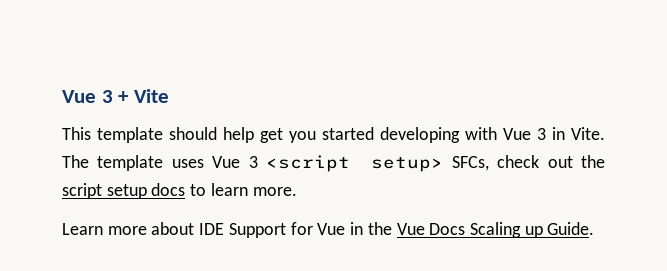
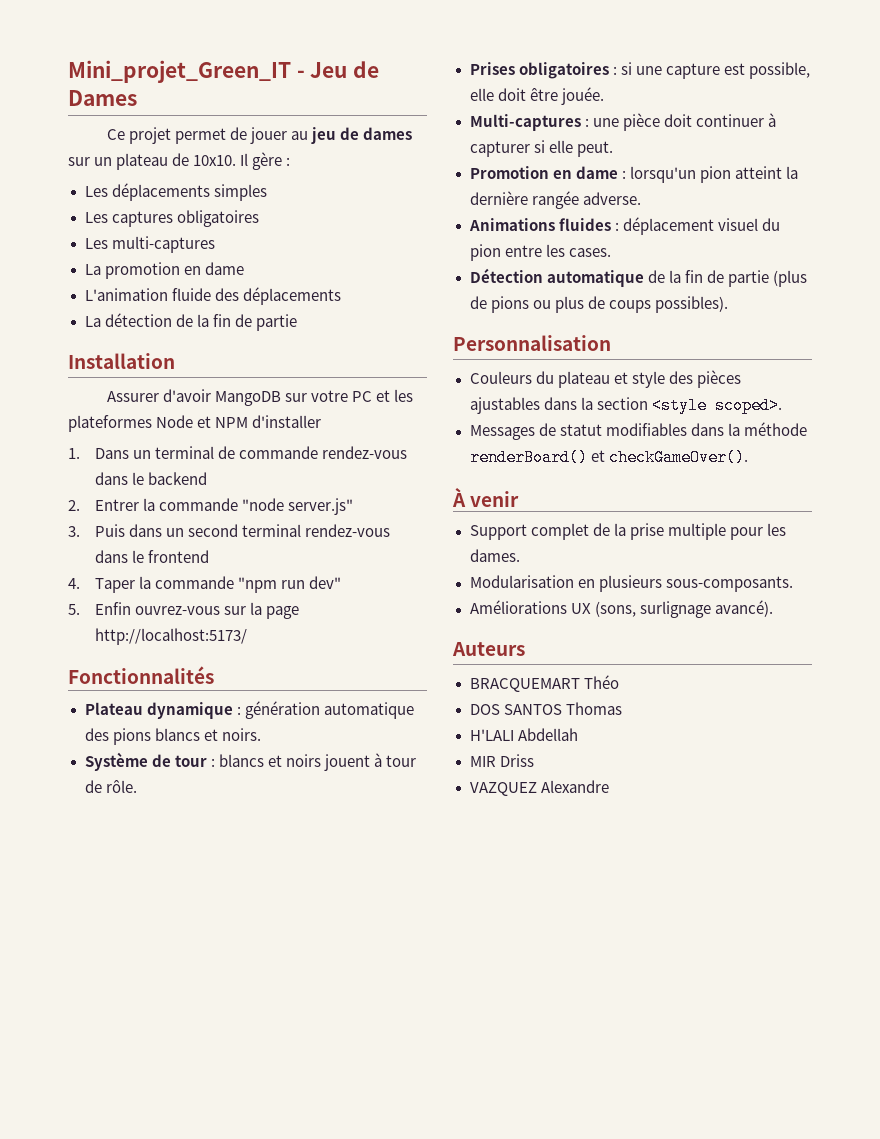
- Vue 3 + Vite
- This template should help get you started developing with Vue 3 in Vite. The template uses Vue 3 <script setup> SFCs, check out the script setup docs to learn more.
- Learn more about IDE Support for Vue in the Vue Docs Scaling up Guide.
+ Mini_projet_Green_IT - Jeu de Dames
+ Ce projet permet de jouer au jeu de dames sur un plateau de 10x10. Il gère :
+ Les déplacements simples
+ Les captures obligatoires
+ Les multi-captures
+ La promotion en dame
+ L'animation fluide des déplacements
+ La détection de la fin de partie
+ Installation
+ Assurer d'avoir MangoDB sur votre PC et les plateformes Node et NPM d'installer
+ 1. Dans un terminal de commande rendez-vous dans le backend
+ 2. Entrer la commande "node server.js"
+ 3. Puis dans un second terminal rendez-vous dans le frontend
+ 4. Taper la commande "npm run dev"
+ 5. Enfin ouvrez-vous sur la page http://localhost:5173/
+ Fonctionnalités
+ Plateau dynamique : génération automatique des pions blancs et noirs.
+ Système de tour : blancs et noirs jouent à tour de rôle.
+ Prises obligatoires : si une capture est possible, elle doit être jouée.
+ Multi-captures : une pièce doit continuer à capturer si elle peut.
+ Promotion en dame : lorsqu'un pion atteint la dernière rangée adverse.
+ Animations fluides : déplacement visuel du pion entre les cases.
+ Détection automatique de la fin de partie (plus de pions ou plus de coups possibles).
+ Personnalisation
+ Couleurs du plateau et style des pièces ajustables dans la section <style scoped>.
+ Messages de statut modifiables dans la méthode renderBoard() et checkGameOver().
+ À venir
+ Support complet de la prise multiple pour les dames.
+ Modularisation en plusieurs sous-composants.
+ Améliorations UX (sons, surlignage avancé).
+ Auteurs
+ BRACQUEMART Théo
+ DOS SANTOS Thomas
+ H'LALI Abdellah
+ MIR Driss
+ VAZQUEZ Alexandre

